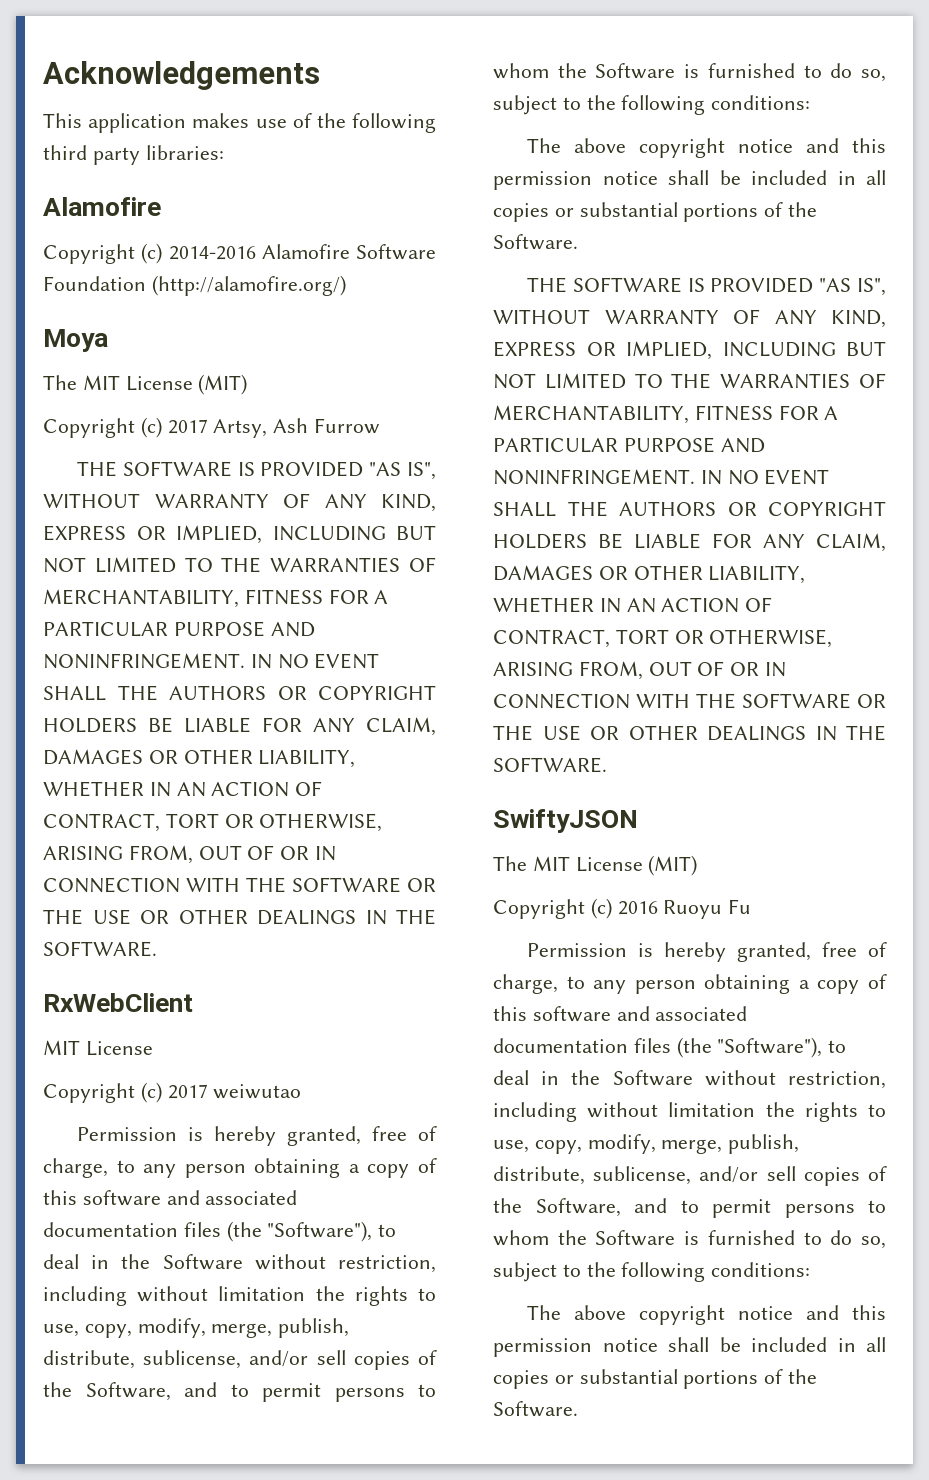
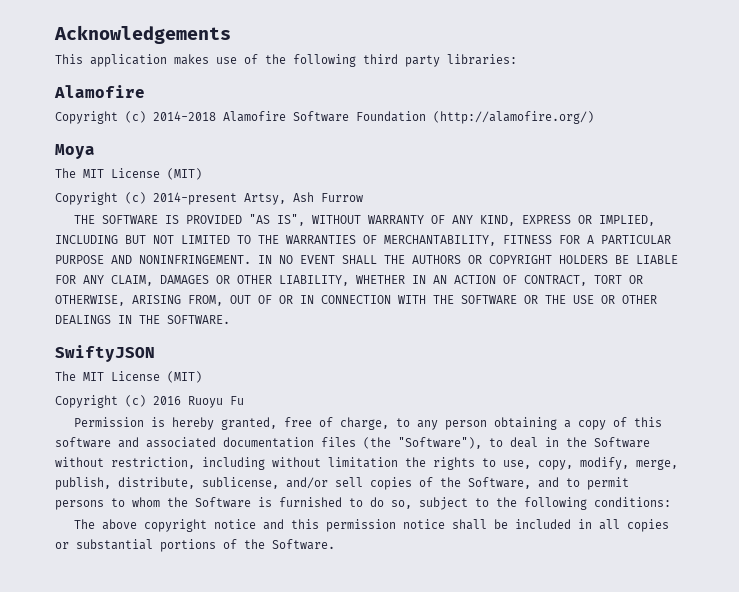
- Copyright (c) 2014-2016 Alamofire Software Foundation (http://alamofire.org/)
+ Copyright (c) 2014-2018 Alamofire Software Foundation (http://alamofire.org/)
- Copyright (c) 2017 Artsy, Ash Furrow
+ Copyright (c) 2014-present Artsy, Ash Furrow
- RxWebClient
- MIT License
- Copyright (c) 2017 weiwutao
- Permission is hereby granted, free of charge, to any person obtaining a copy of this software and associated documentation files (the "Software"), to deal in the Software without restriction, including without limitation the rights to use, copy, modify, merge, publish, distribute, sublicense, and/or sell copies of the Software, and to permit persons to whom the Software is furnished to do so, subject to the following conditions:
- The above copyright notice and this permission notice shall be included in all copies or substantial portions of the Software.
- THE SOFTWARE IS PROVIDED "AS IS", WITHOUT WARRANTY OF ANY KIND, EXPRESS OR IMPLIED, INCLUDING BUT NOT LIMITED TO THE WARRANTIES OF MERCHANTABILITY, FITNESS FOR A PARTICULAR PURPOSE AND NONINFRINGEMENT. IN NO EVENT SHALL THE AUTHORS OR COPYRIGHT HOLDERS BE LIABLE FOR ANY CLAIM, DAMAGES OR OTHER LIABILITY, WHETHER IN AN ACTION OF CONTRACT, TORT OR OTHERWISE, ARISING FROM, OUT OF OR IN CONNECTION WITH THE SOFTWARE OR THE USE OR OTHER DEALINGS IN THE SOFTWARE.

